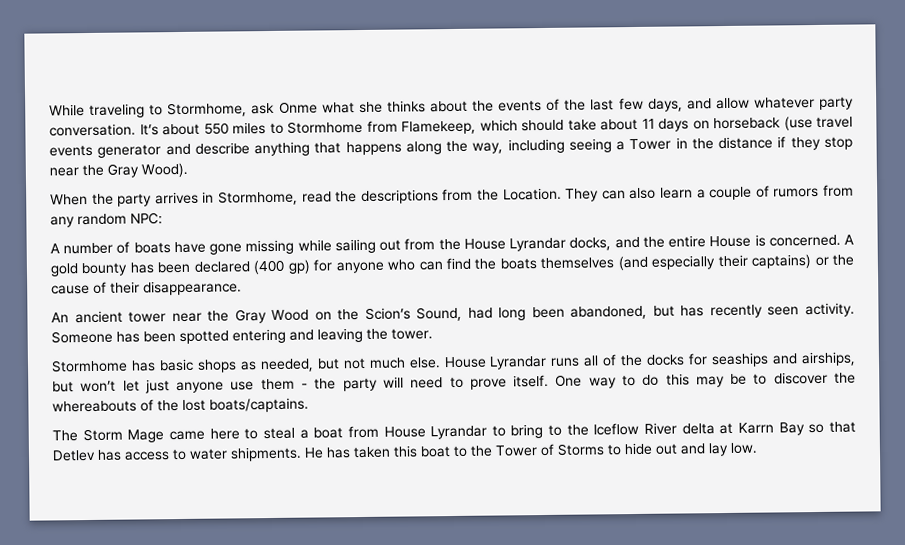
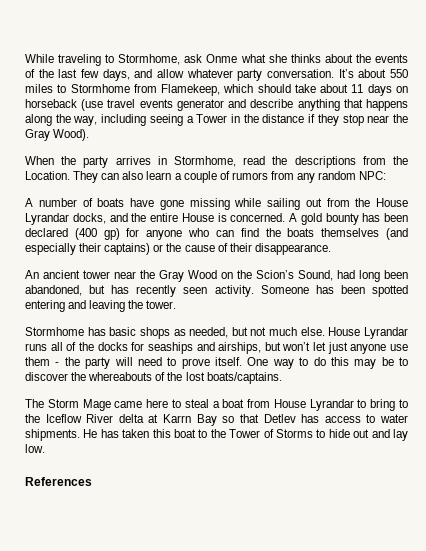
+ References

